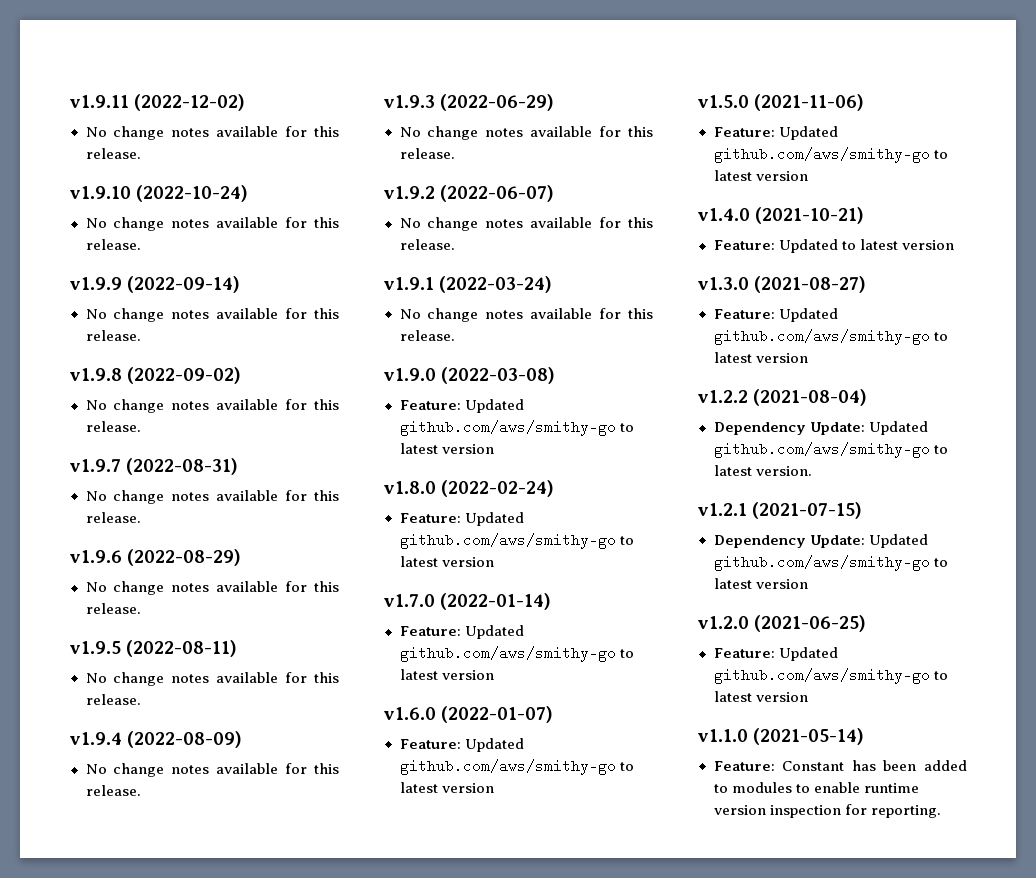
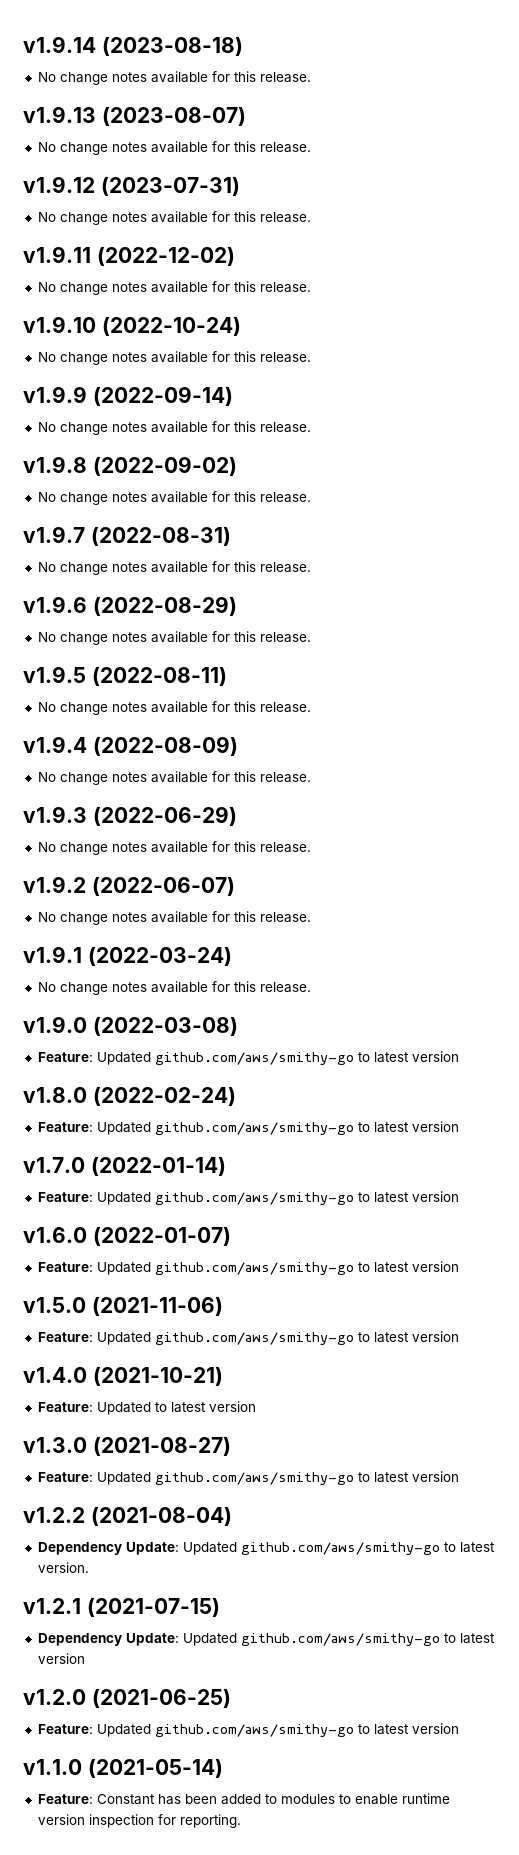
+ v1.9.14 (2023-08-18)
+ No change notes available for this release.
+ v1.9.13 (2023-08-07)
+ No change notes available for this release.
+ v1.9.12 (2023-07-31)
+ No change notes available for this release.

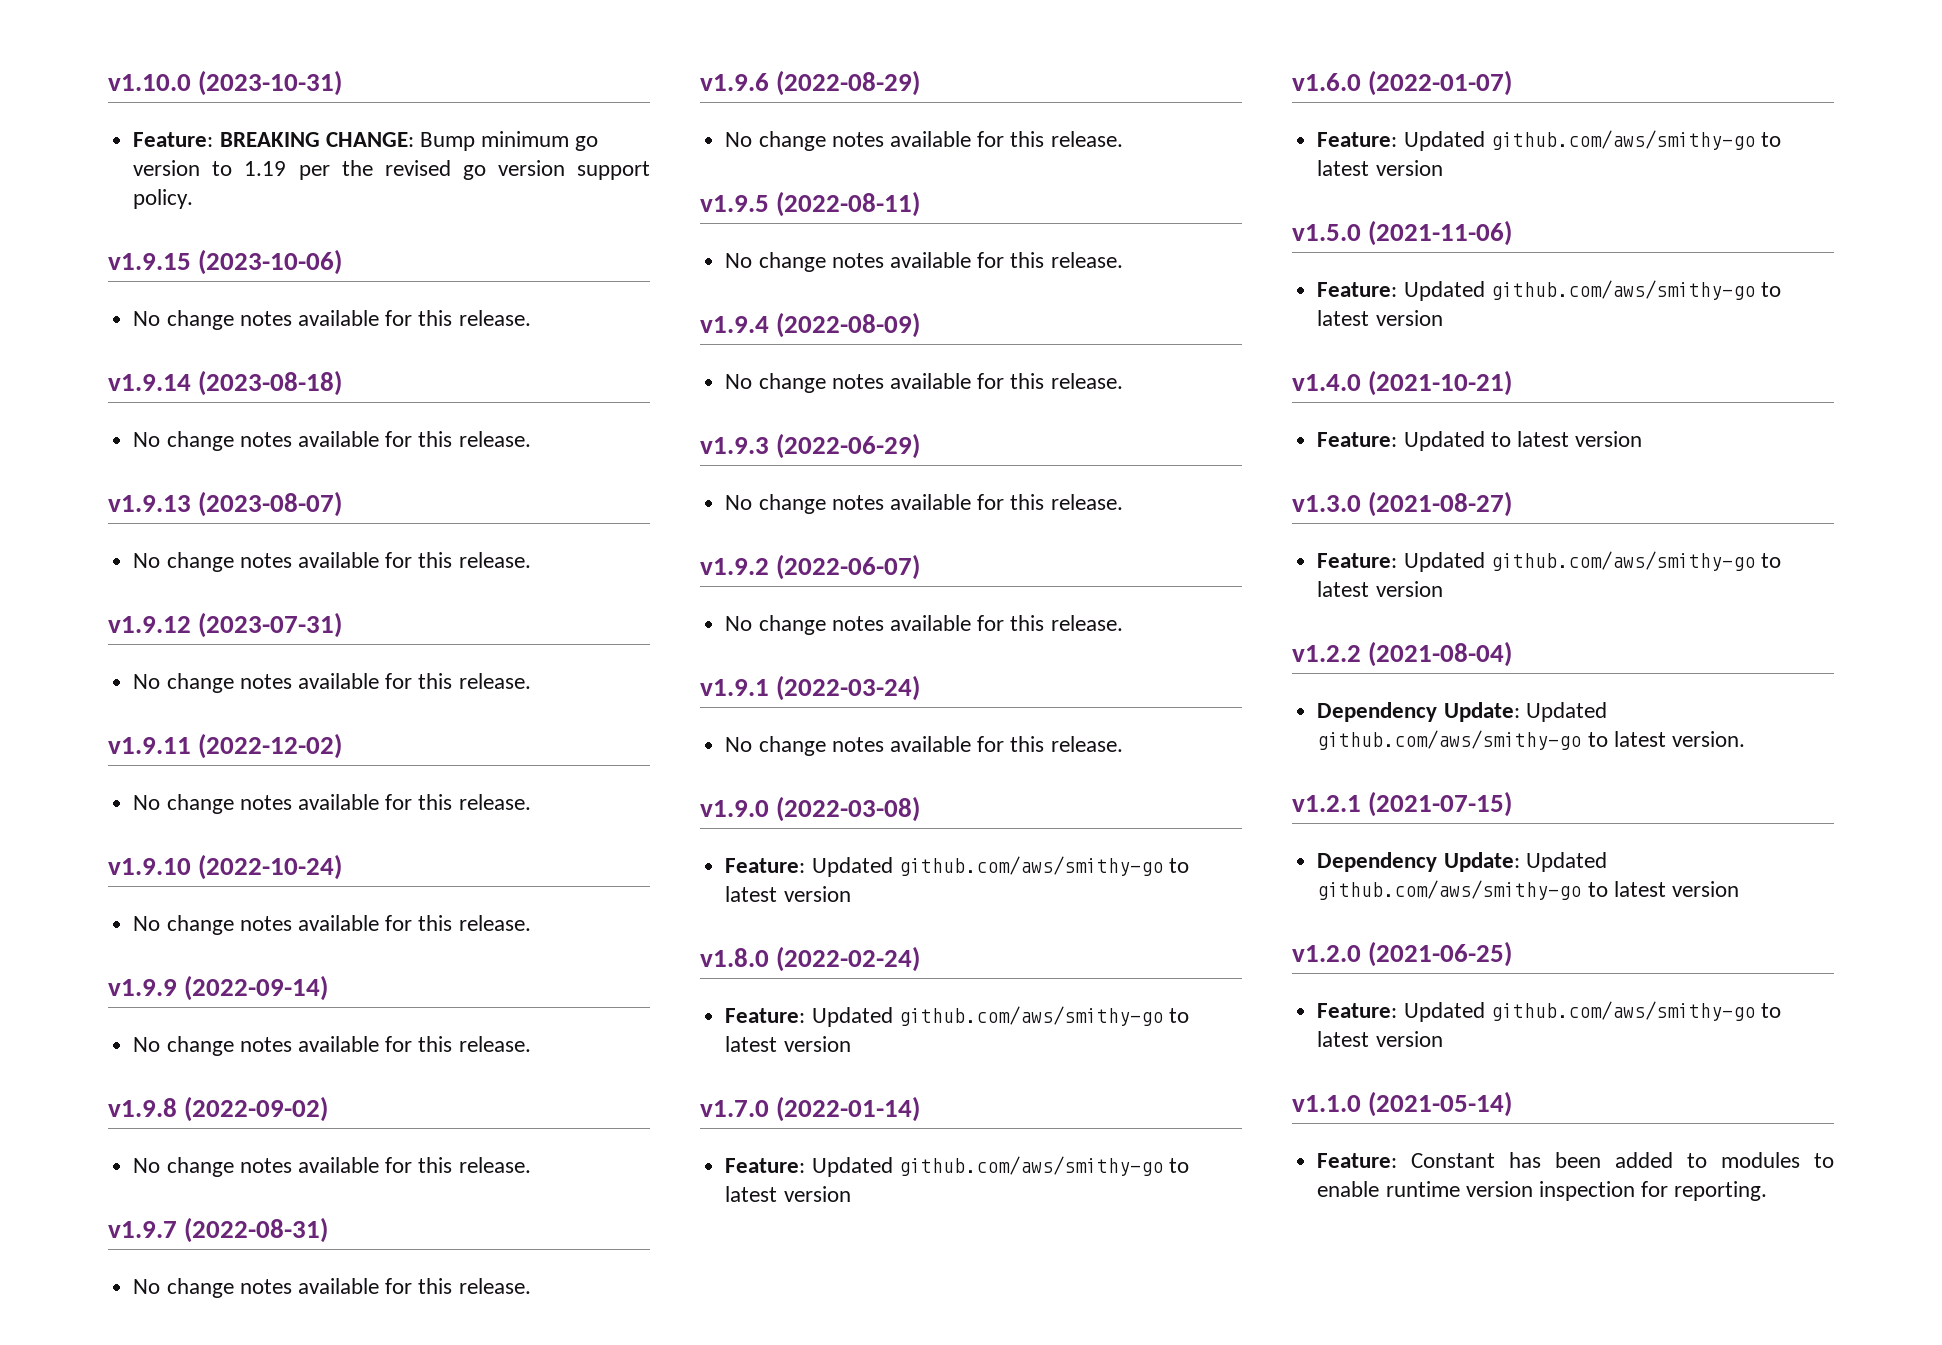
+ v1.10.0 (2023-10-31)
+ Feature: BREAKING CHANGE: Bump minimum go version to 1.19 per the revised go version support policy.
+ v1.9.15 (2023-10-06)
+ No change notes available for this release.

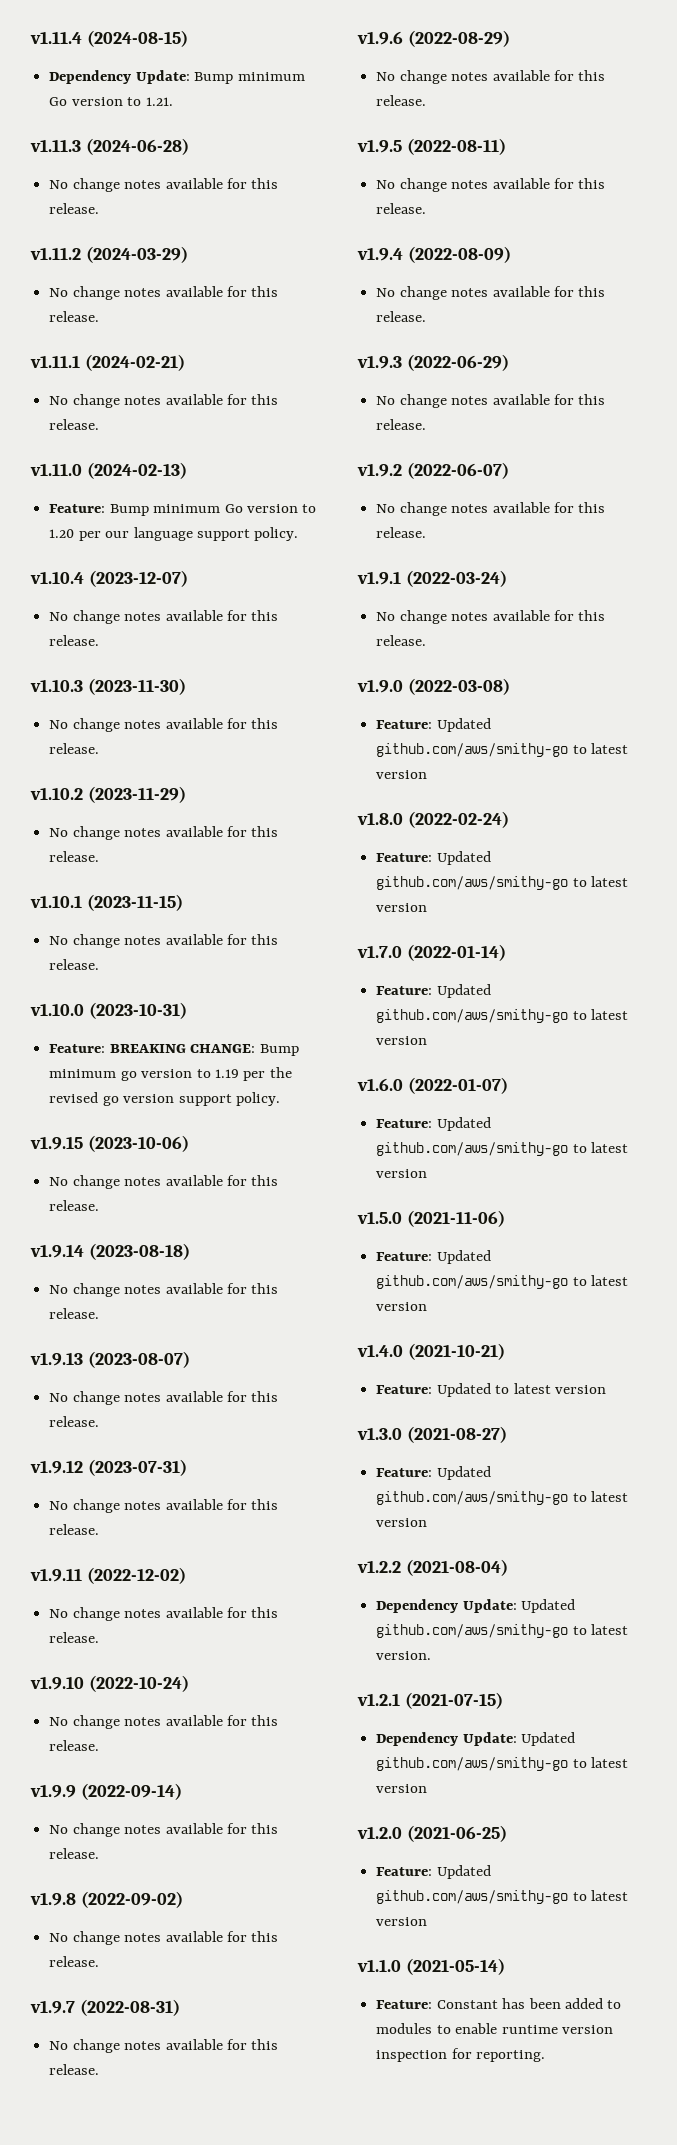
+ v1.11.4 (2024-08-15)
+ Dependency Update: Bump minimum Go version to 1.21.
+ v1.11.3 (2024-06-28)
+ No change notes available for this release.
+ v1.11.2 (2024-03-29)
+ No change notes available for this release.
+ v1.11.1 (2024-02-21)
+ No change notes available for this release.
+ v1.11.0 (2024-02-13)
+ Feature: Bump minimum Go version to 1.20 per our language support policy.
+ v1.10.4 (2023-12-07)
+ No change notes available for this release.
+ v1.10.3 (2023-11-30)
+ No change notes available for this release.
+ v1.10.2 (2023-11-29)
+ No change notes available for this release.
+ v1.10.1 (2023-11-15)
+ No change notes available for this release.

